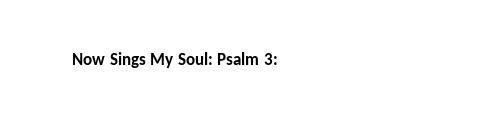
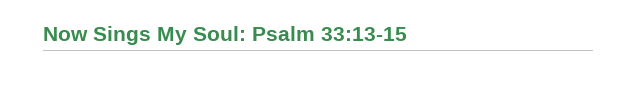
- Now Sings My Soul: Psalm 3:
+ Now Sings My Soul: Psalm 33:13-15

